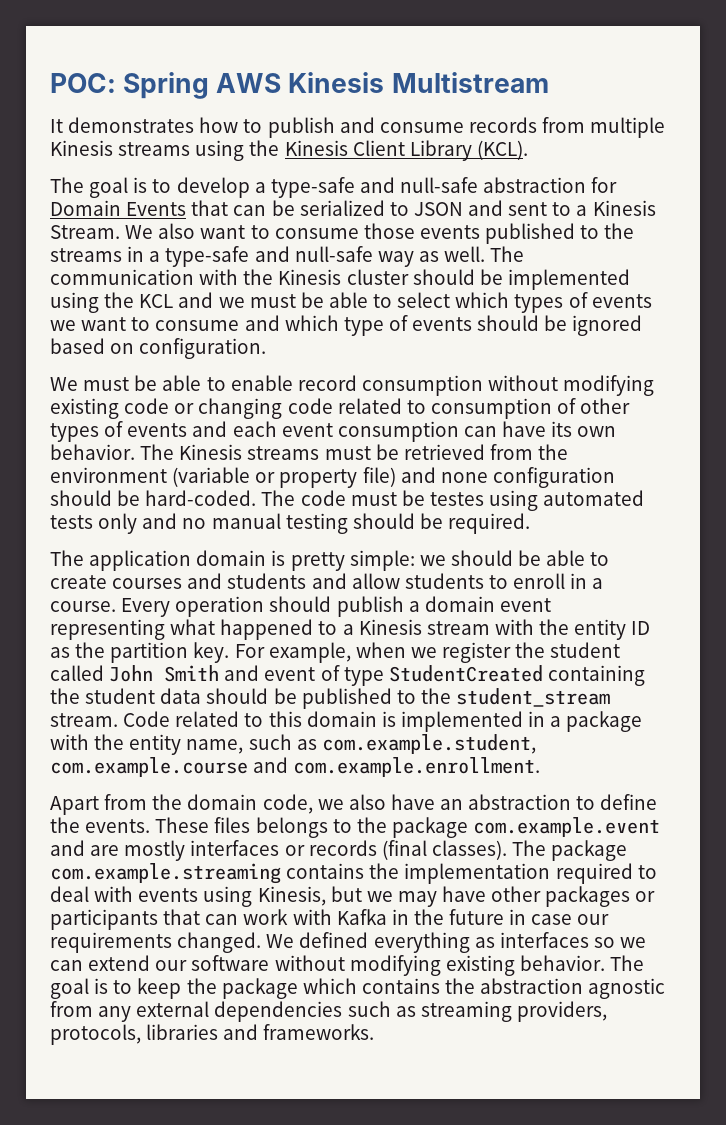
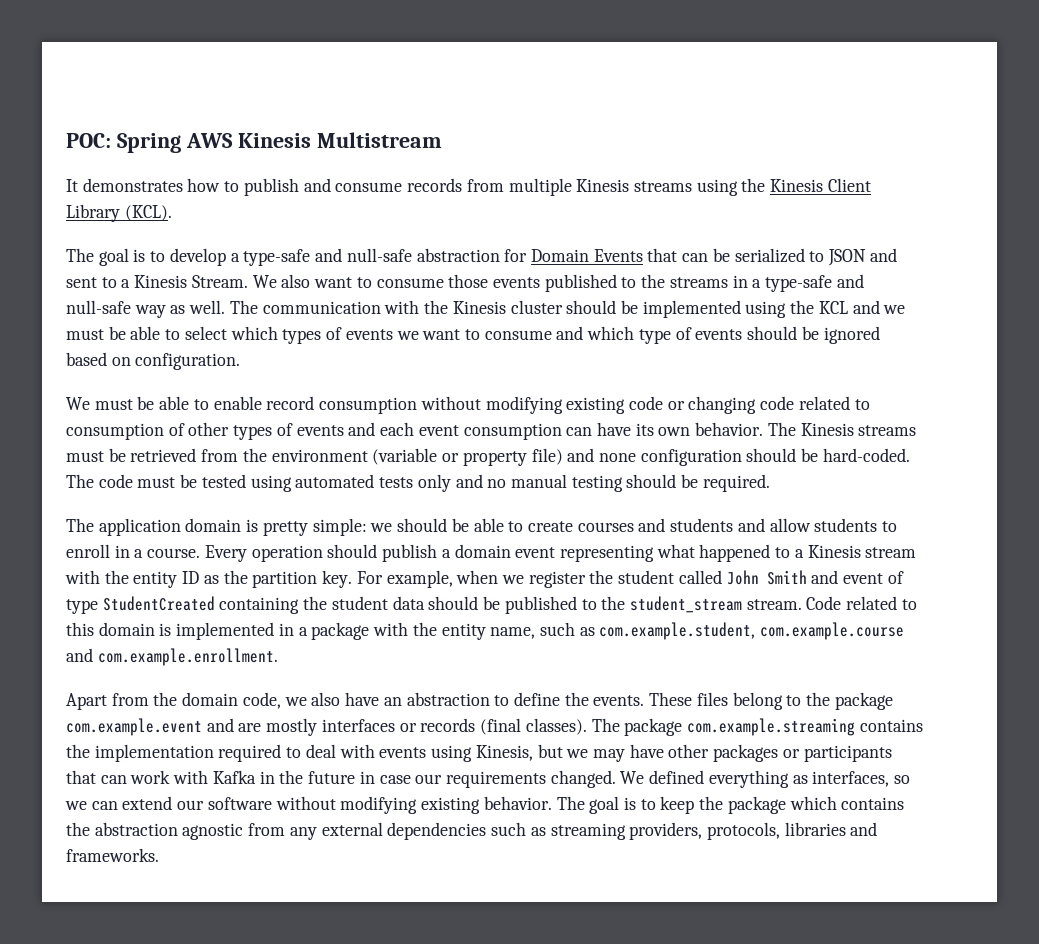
- The code must be testes using automated tests only and no manual testing should be required.
+ The code must be tested using automated tests only and no manual testing should be required.
- These files belongs to the package com.example.event and are mostly interfaces or records (final classes).
+ These files belong to the package com.example.event and are mostly interfaces or records (final classes).
- We defined everything as interfaces so we can extend our software without modifying existing behavior.
+ We defined everything as interfaces, so we can extend our software without modifying existing behavior.

